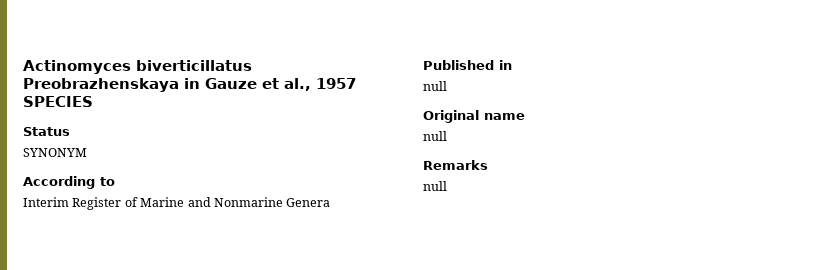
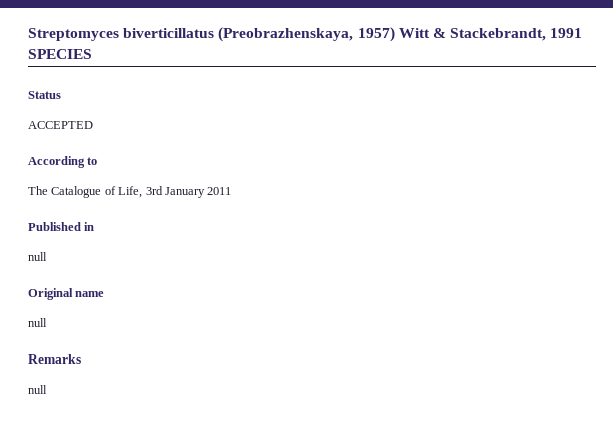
- Actinomyces biverticillatus Preobrazhenskaya in Gauze et al., 1957 SPECIES
+ Streptomyces biverticillatus (Preobrazhenskaya, 1957) Witt & Stackebrandt, 1991 SPECIES
- SYNONYM
+ ACCEPTED
- Interim Register of Marine and Nonmarine Genera
+ The Catalogue of Life, 3rd January 2011

